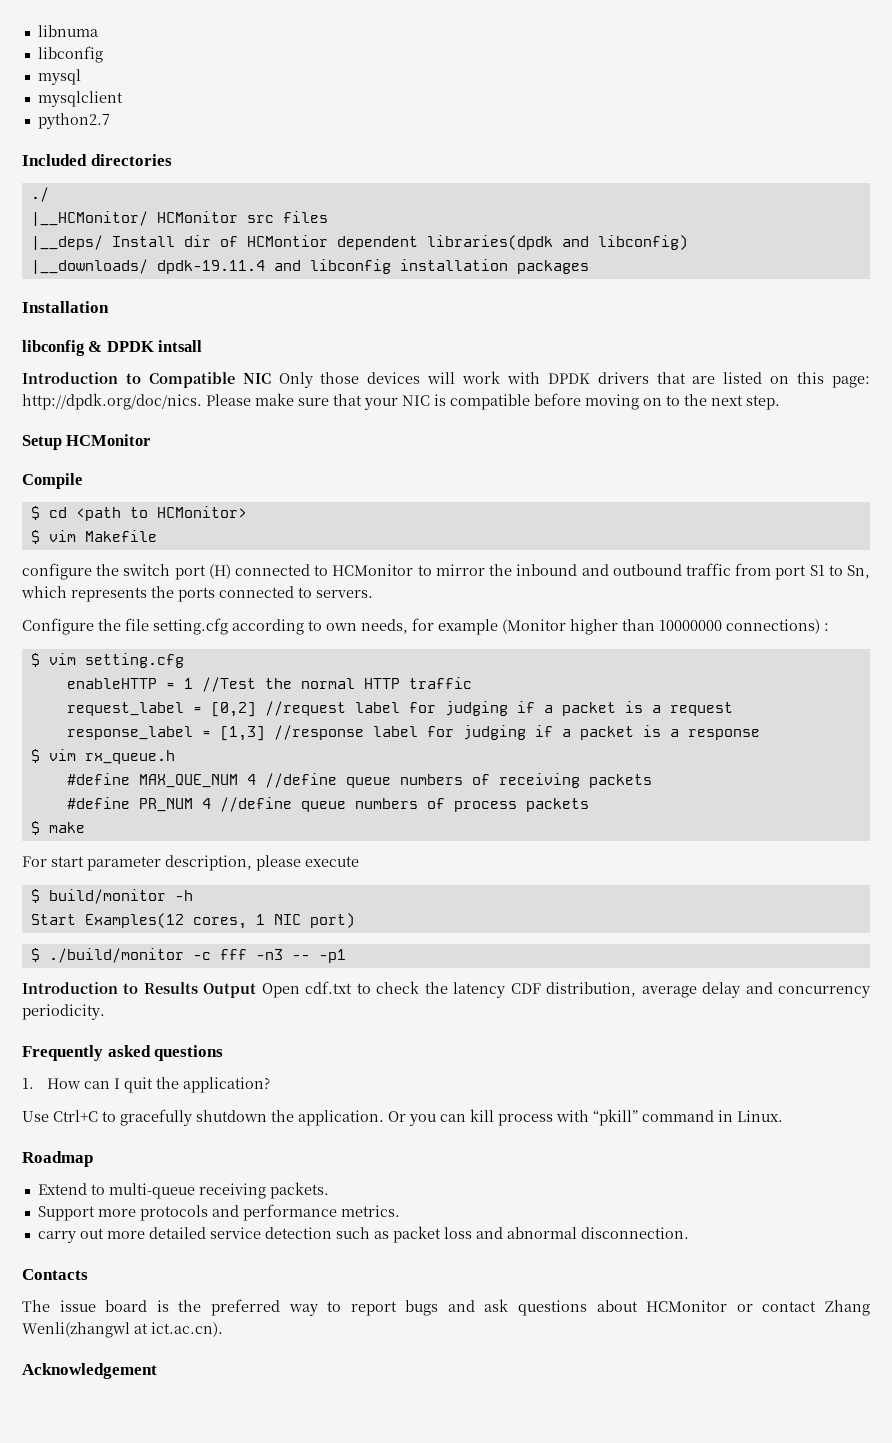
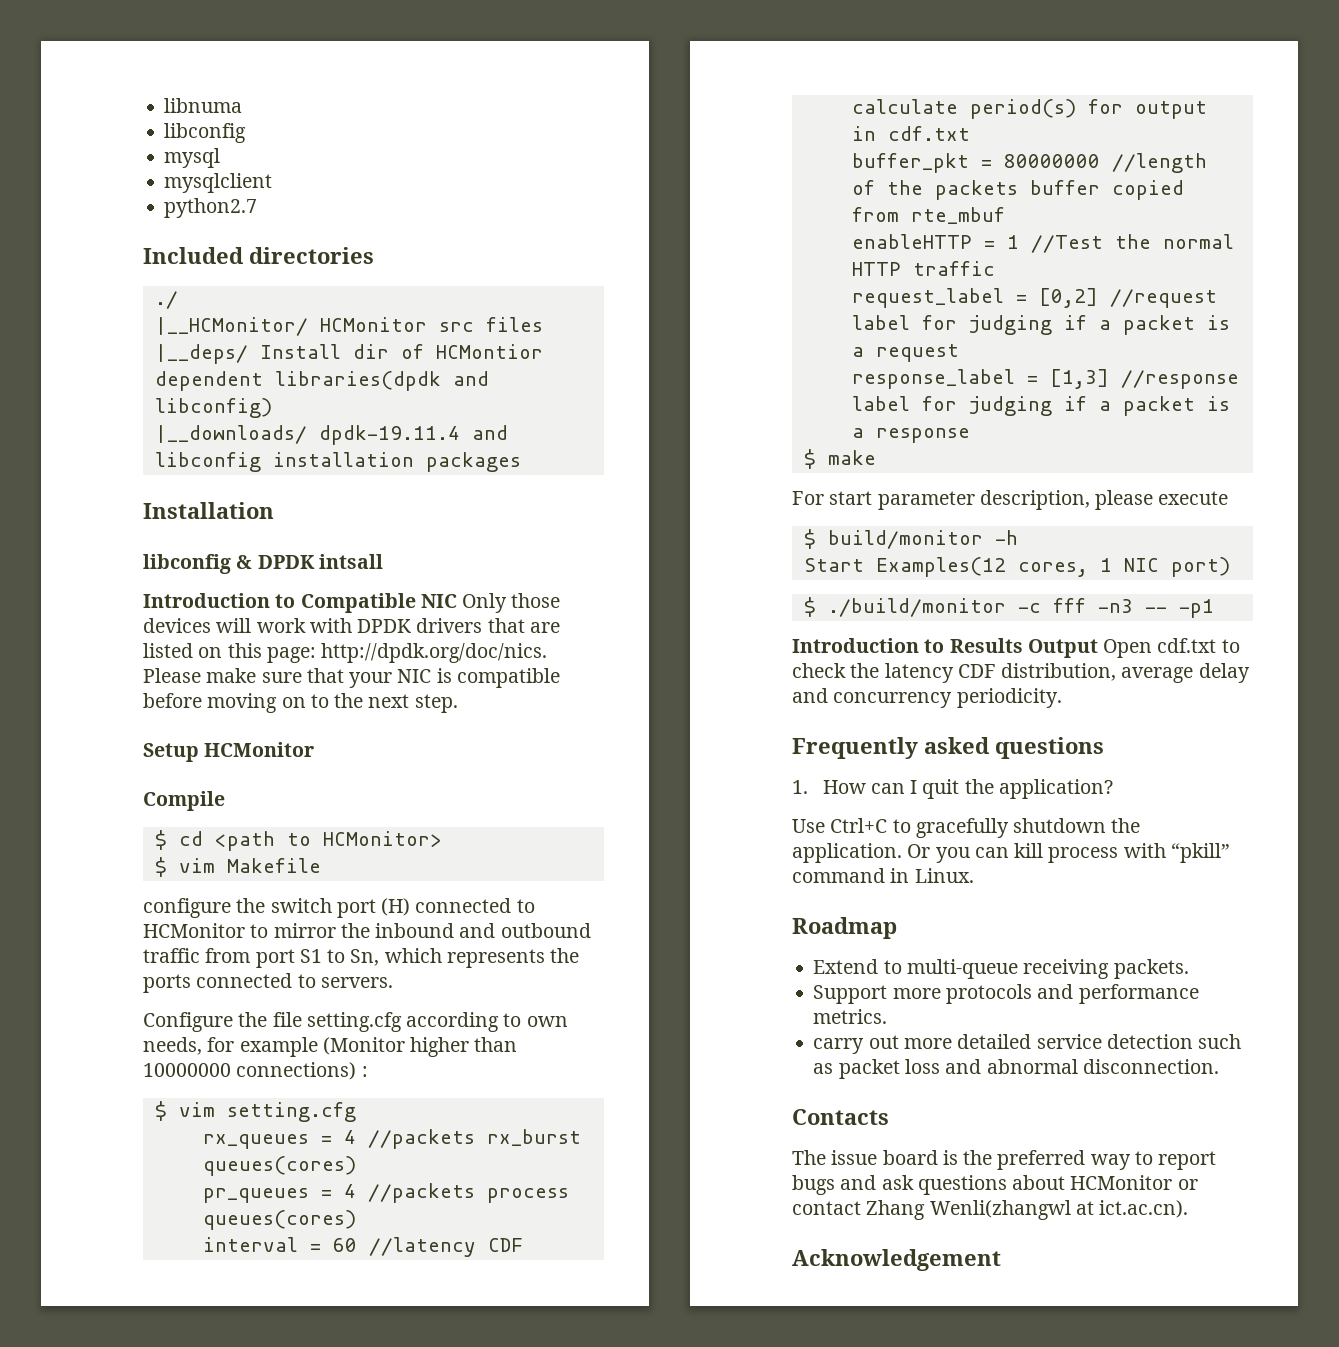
+ rx_queues = 4 //packets rx_burst queues(cores)
+ pr_queues = 4 //packets process queues(cores)
+ interval = 60 //latency CDF calculate period(s) for output in cdf.txt
+ buffer_pkt = 80000000 //length of the packets buffer copied from rte_mbuf
- $ vim rx_queue.h
- #define MAX_QUE_NUM 4 //define queue numbers of receiving packets
- #define PR_NUM 4 //define queue numbers of process packets

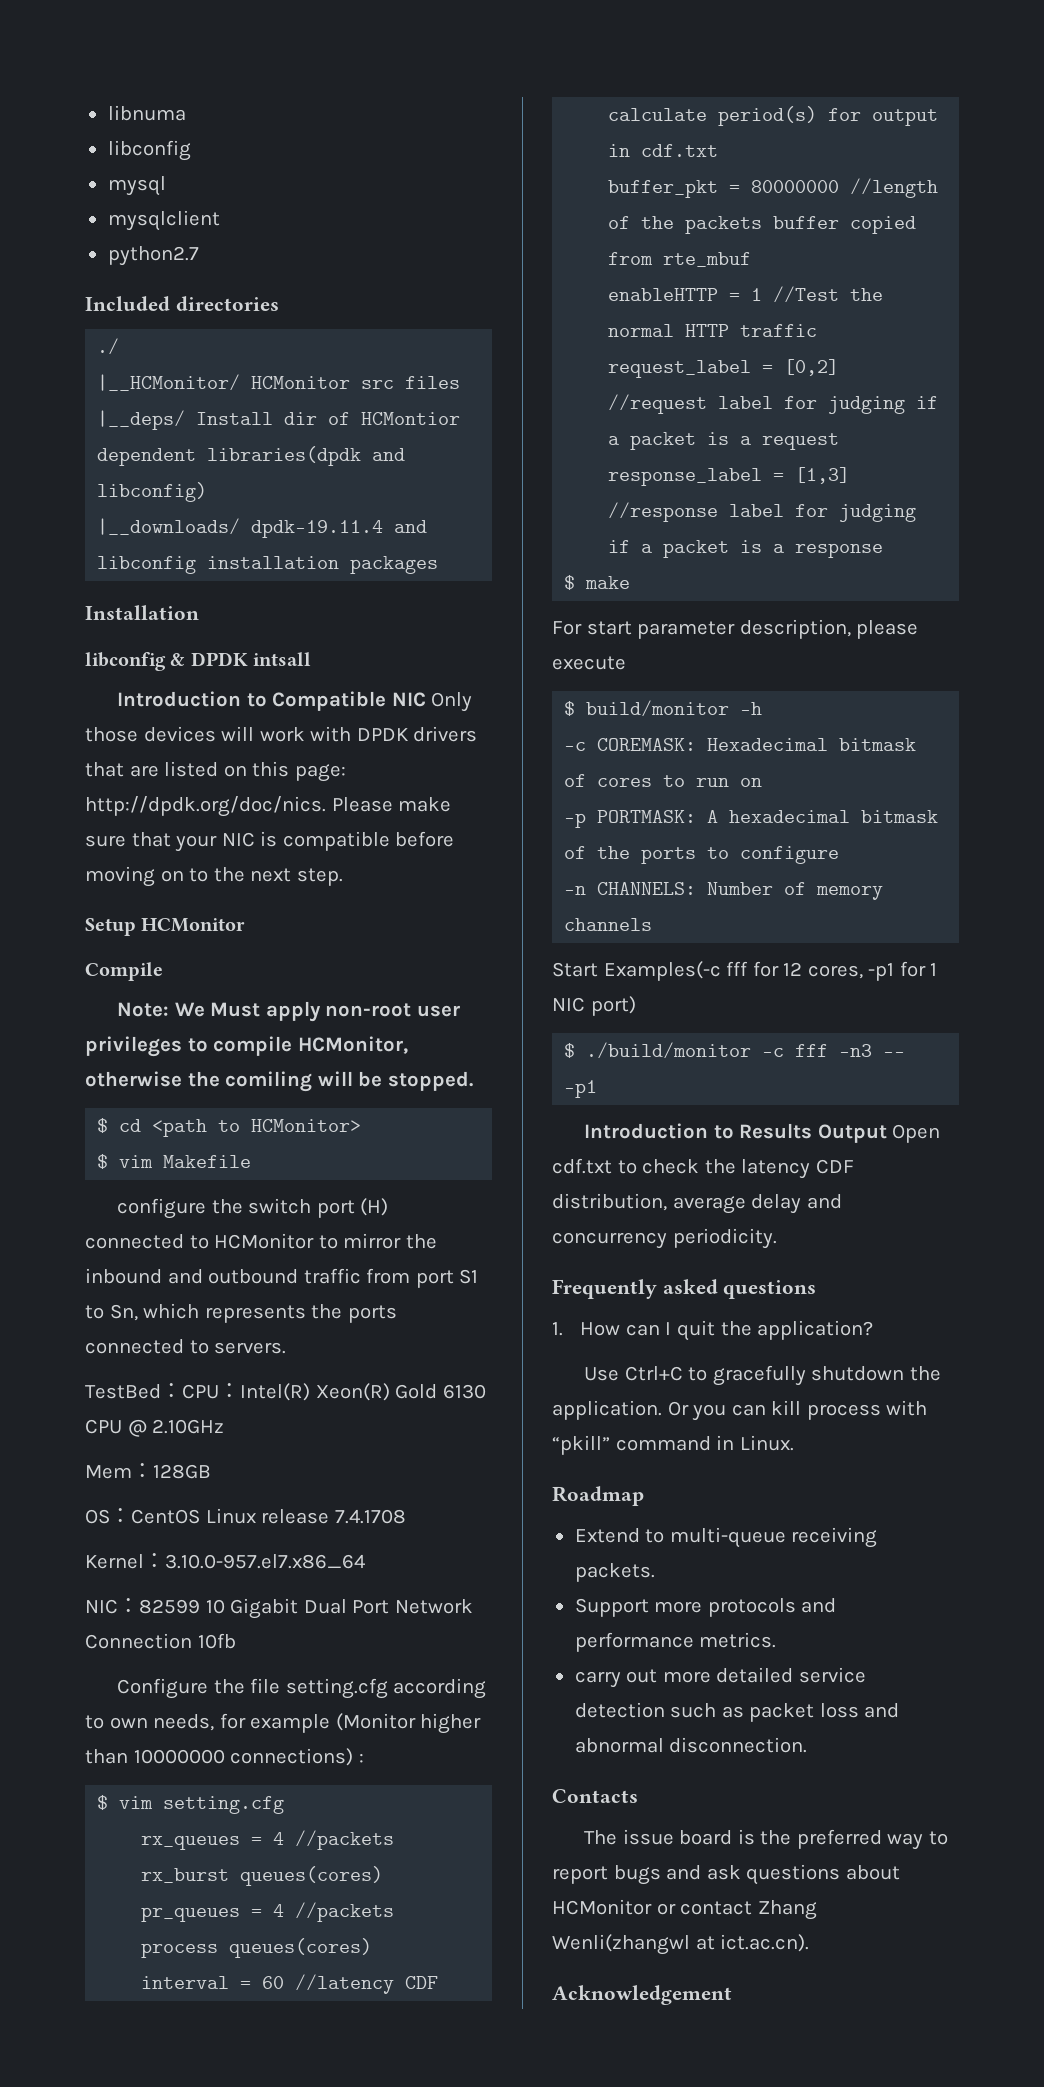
+ Note: We Must apply non-root user privileges to compile HCMonitor, otherwise the comiling will be stopped.
+ TestBed：CPU：Intel(R) Xeon(R) Gold 6130 CPU @ 2.10GHz
+ Mem：128GB
+ OS：CentOS Linux release 7.4.1708
+ Kernel：3.10.0-957.el7.x86_64
+ NIC：82599 10 Gigabit Dual Port Network Connection 10fb
- Start Examples(12 cores, 1 NIC port)
+ -c COREMASK: Hexadecimal bitmask of cores to run on
+ -p PORTMASK: A hexadecimal bitmask of the ports to configure
+ -n CHANNELS: Number of memory channels
+ Start Examples(-c fff for 12 cores, -p1 for 1 NIC port)

